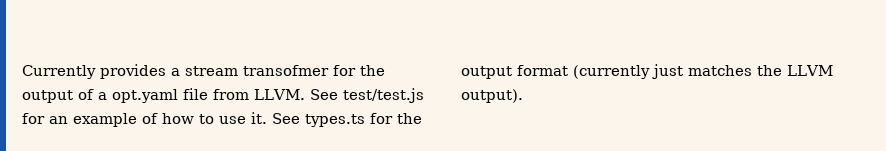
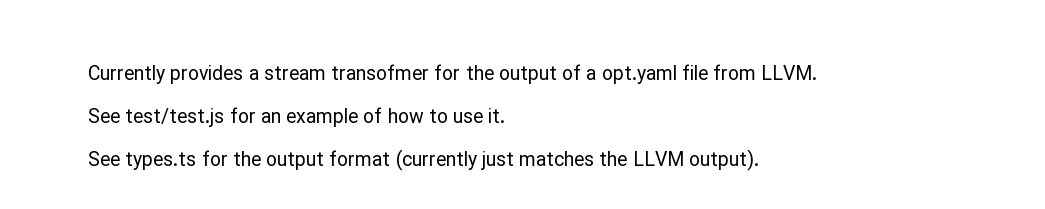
- Currently provides a stream transofmer for the output of a opt.yaml file from LLVM. See test/test.js for an example of how to use it. See types.ts for the output format (currently just matches the LLVM output).
+ Currently provides a stream transofmer for the output of a opt.yaml file from LLVM.
+ See test/test.js for an example of how to use it.
+ See types.ts for the output format (currently just matches the LLVM output).

